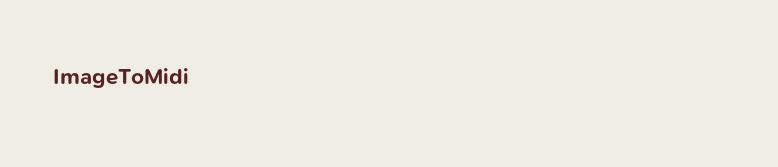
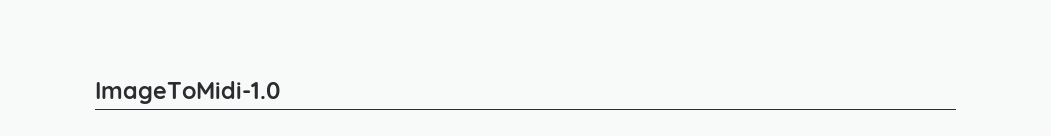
- ImageToMidi
+ ImageToMidi-1.0

